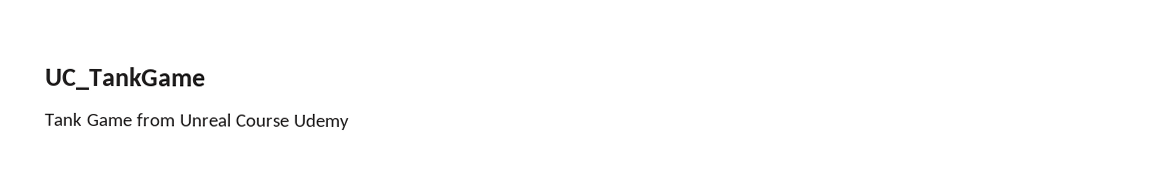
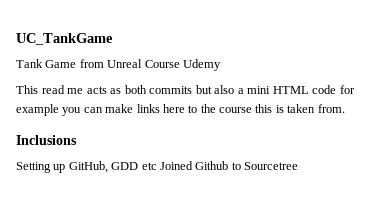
+ This read me acts as both commits but also a mini HTML code for example you can make links here to the course this is taken from.
+ Inclusions
+ Setting up GitHub, GDD etc Joined Github to Sourcetree

